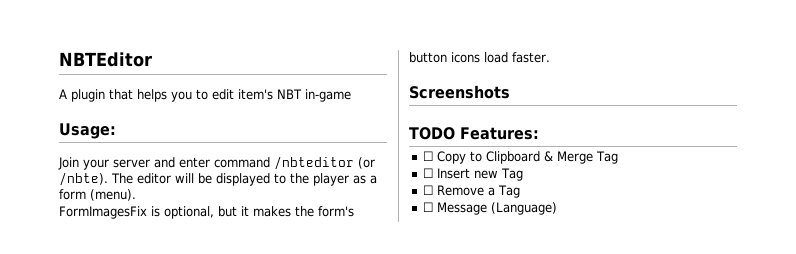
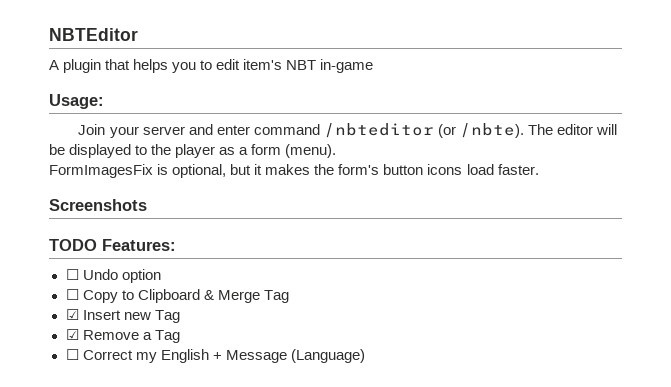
+ ☐ Undo option
- ☐ Insert new Tag
+ ☑ Insert new Tag
- ☐ Remove a Tag
+ ☑ Remove a Tag
- ☐ Message (Language)
+ ☐ Correct my English + Message (Language)

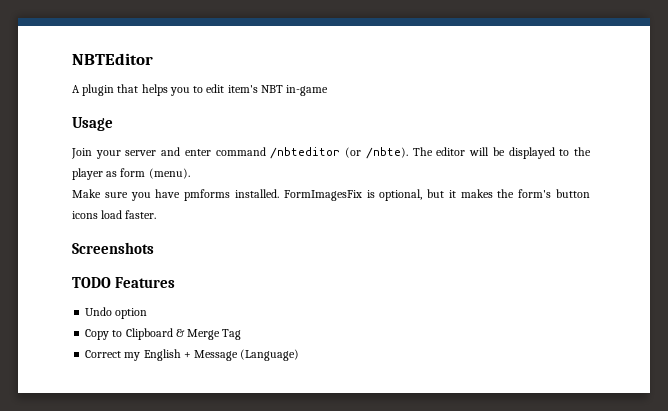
- Usage:
+ Usage
- The editor will be displayed to the player as a form (menu).
+ The editor will be displayed to the player as form (menu).
+ Make sure you have pmforms installed.
- TODO Features:
- ☐ Undo option
+ TODO Features
+ Undo option
- ☐ Copy to Clipboard & Merge Tag
+ Copy to Clipboard & Merge Tag
- ☑ Insert new Tag
- ☑ Remove a Tag
- ☐ Correct my English + Message (Language)
+ Correct my English + Message (Language)

